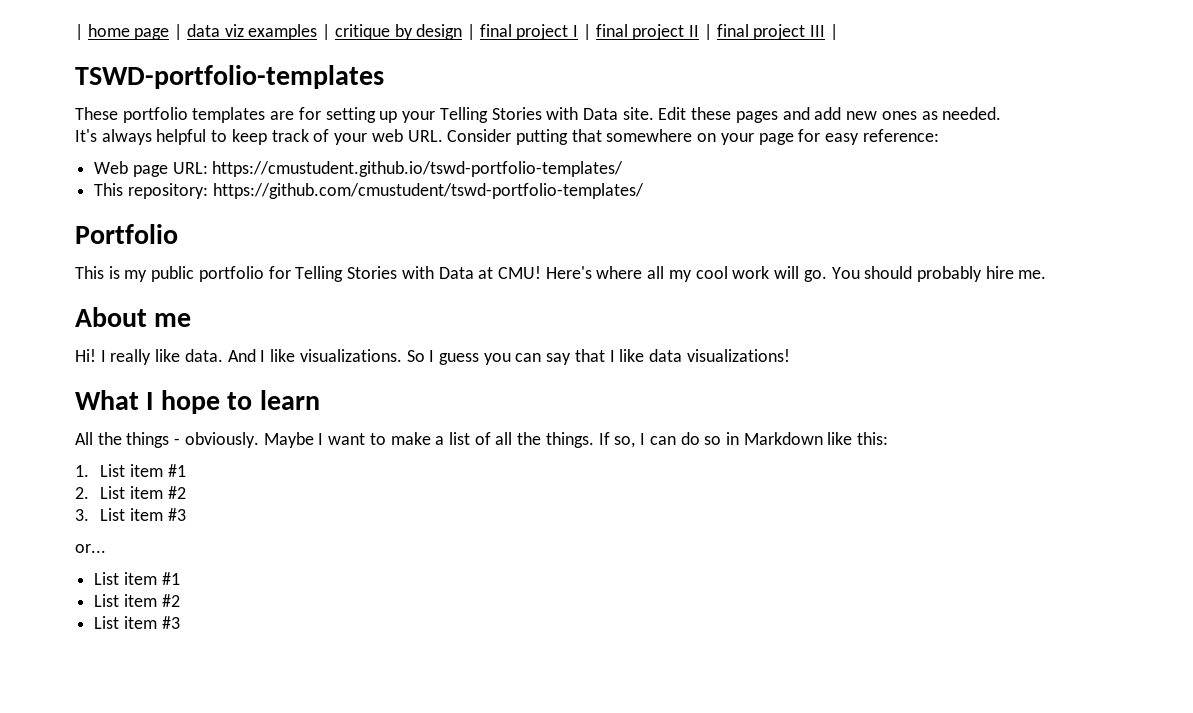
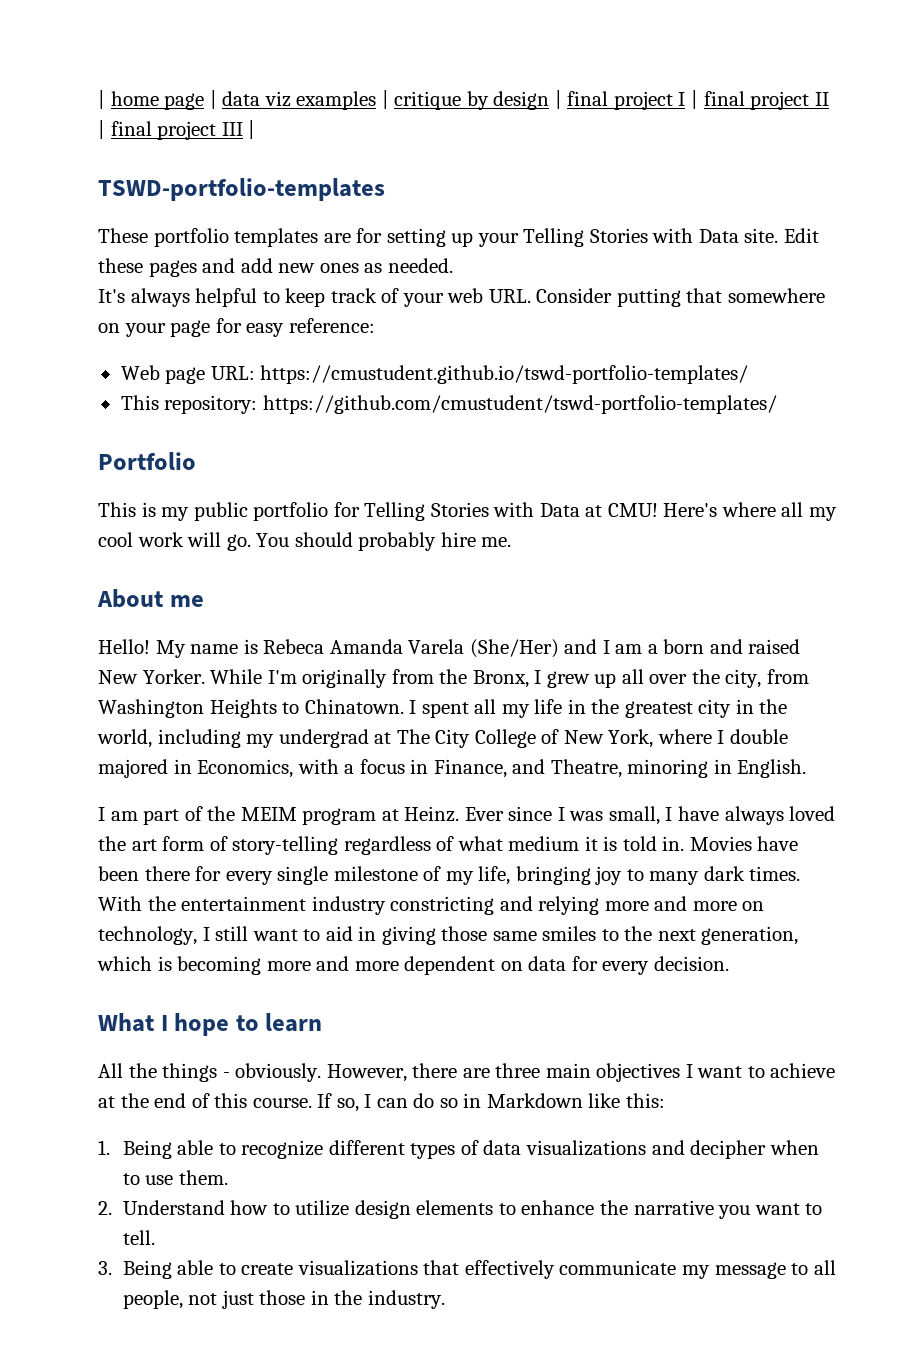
- Hi! I really like data. And I like visualizations. So I guess you can say that I like data visualizations!
+ Hello! My name is Rebeca Amanda Varela (She/Her) and I am a born and raised New Yorker. While I'm originally from the Bronx, I grew up all over the city, from Washington Heights to Chinatown. I spent all my life in the greatest city in the world, including my undergrad at The City College of New York, where I double majored in Economics, with a focus in Finance, and Theatre, minoring in English.
+ I am part of the MEIM program at Heinz. Ever since I was small, I have always loved the art form of story-telling regardless of what medium it is told in. Movies have been there for every single milestone of my life, bringing joy to many dark times. With the entertainment industry constricting and relying more and more on technology, I still want to aid in giving those same smiles to the next generation, which is becoming more and more dependent on data for every decision.
- Maybe I want to make a list of all the things.
+ However, there are three main objectives I want to achieve at the end of this course.
- 1. List item #1
- 2. List item #2
- 3. List item #3
- or...
- List item #1
- List item #2
- List item #3
+ 1. Being able to recognize different types of data visualizations and decipher when to use them.
+ 2. Understand how to utilize design elements to enhance the narrative you want to tell.
+ 3. Being able to create visualizations that effectively communicate my message to all people, not just those in the industry.

